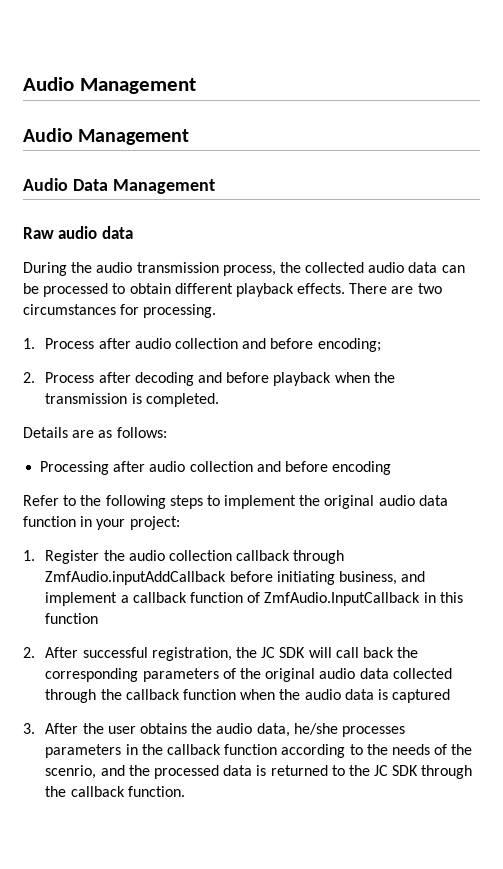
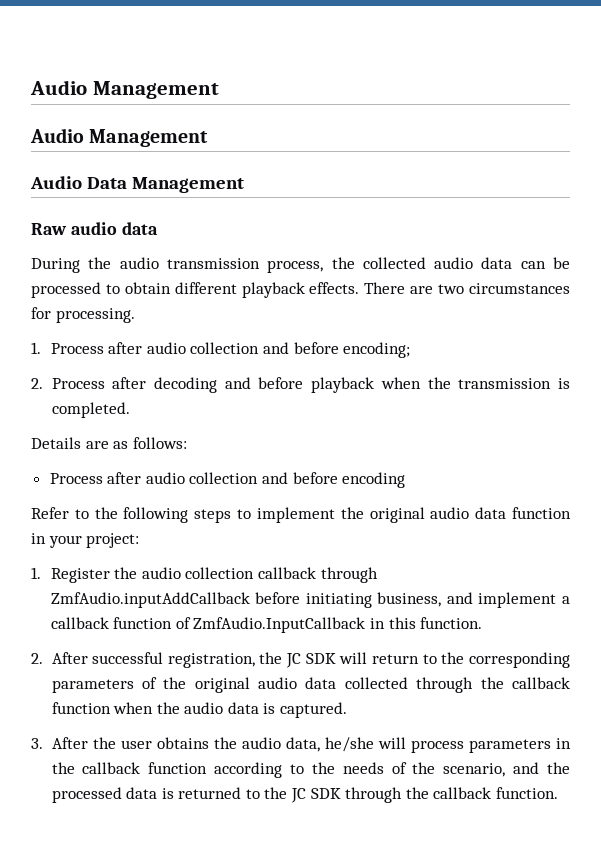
- Processing after audio collection and before encoding
+ Process after audio collection and before encoding
- 1. Register the audio collection callback through ZmfAudio.inputAddCallback before initiating business, and implement a callback function of ZmfAudio.InputCallback in this function
+ 1. Register the audio collection callback through ZmfAudio.inputAddCallback before initiating business, and implement a callback function of ZmfAudio.InputCallback in this function.
- 2. After successful registration, the JC SDK will call back the corresponding parameters of the original audio data collected through the callback function when the audio data is captured
+ 2. After successful registration, the JC SDK will return to the corresponding parameters of the original audio data collected through the callback function when the audio data is captured.
- 3. After the user obtains the audio data, he/she processes parameters in the callback function according to the needs of the scenrio, and the processed data is returned to the JC SDK through the callback function.
+ 3. After the user obtains the audio data, he/she will process parameters in the callback function according to the needs of the scenario, and the processed data is returned to the JC SDK through the callback function.

